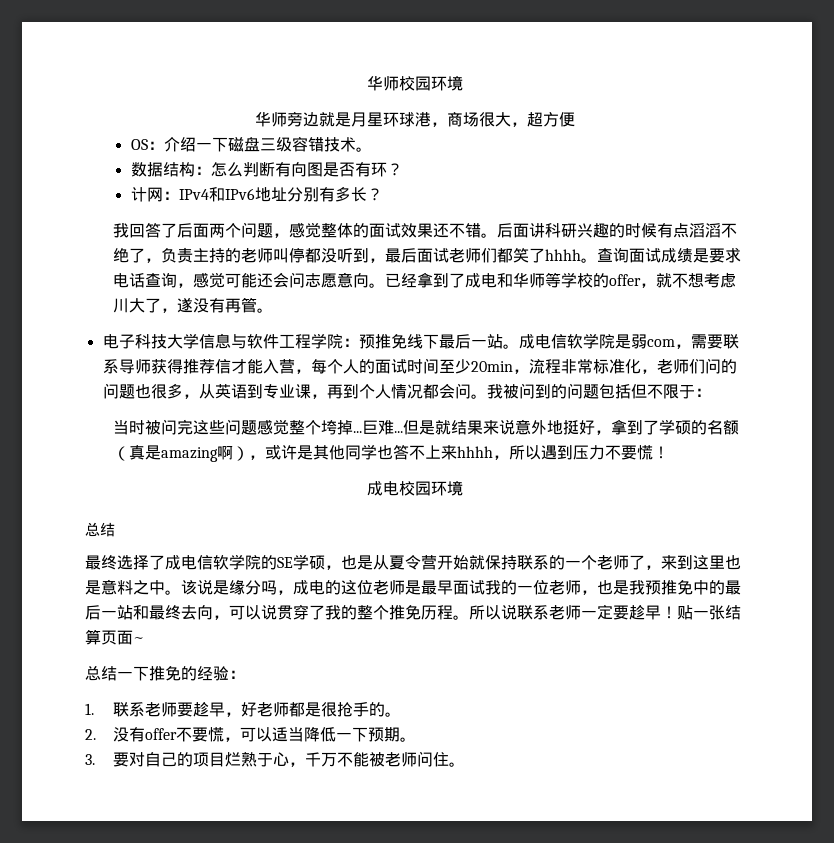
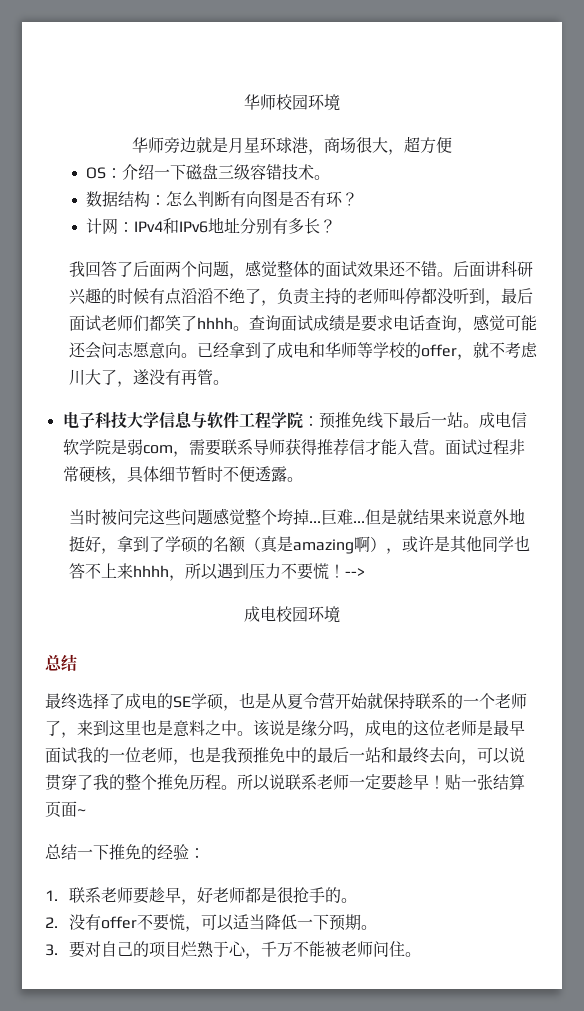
- 已经拿到了成电和华师等学校的offer，就不想考虑川大了，遂没有再管。
+ 已经拿到了成电和华师等学校的offer，就不考虑川大了，遂没有再管。
- 成电信软学院是弱com，需要联系导师获得推荐信才能入营，每个人的面试时间至少20min，流程非常标准化，老师们问的问题也很多，从英语到专业课，再到个人情况都会问。我被问到的问题包括但不限于：
+ 成电信软学院是弱com，需要联系导师获得推荐信才能入营。面试过程非常硬核，具体细节暂时不便透露。
+ -->
- 最终选择了成电信软学院的SE学硕，也是从夏令营开始就保持联系的一个老师了，来到这里也是意料之中。
+ 最终选择了成电的SE学硕，也是从夏令营开始就保持联系的一个老师了，来到这里也是意料之中。

